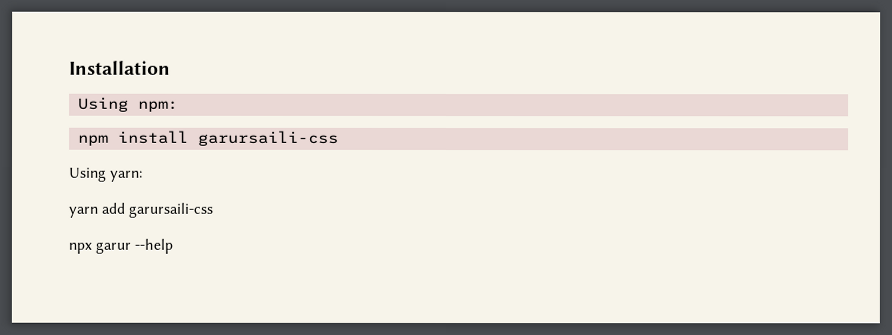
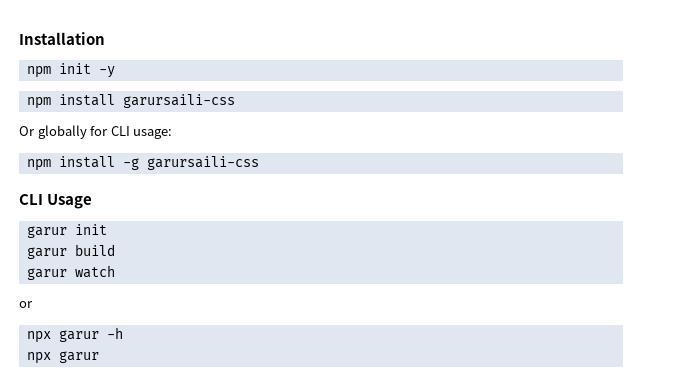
- Using npm:
+ npm init -y
- Using yarn:
- yarn add garursaili-css
- npx garur --help
+ Or globally for CLI usage:
+ npm install -g garursaili-css
+ CLI Usage
+ garur init
+ garur build
+ garur watch
+ or
+ npx garur -h
+ npx garur

